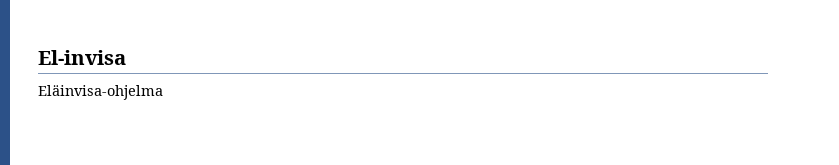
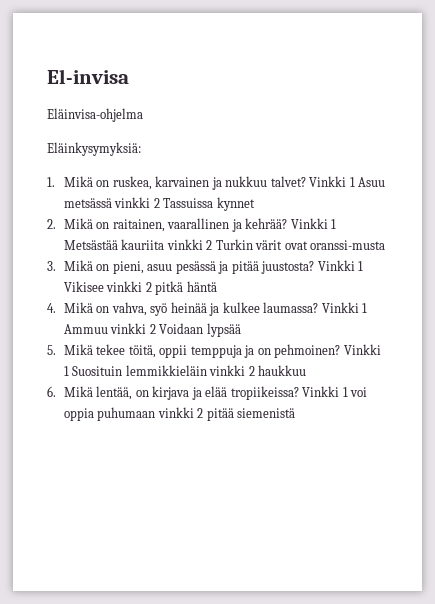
+ Eläinkysymyksiä:
+ 1. Mikä on ruskea, karvainen ja nukkuu talvet? Vinkki 1 Asuu metsässä vinkki 2 Tassuissa kynnet
+ 2. Mikä on raitainen, vaarallinen ja kehrää? Vinkki 1 Metsästää kauriita vinkki 2 Turkin värit ovat oranssi-musta
+ 3. Mikä on pieni, asuu pesässä ja pitää juustosta? Vinkki 1 Vikisee vinkki 2 pitkä häntä
+ 4. Mikä on vahva, syö heinää ja kulkee laumassa? Vinkki 1 Ammuu vinkki 2 Voidaan lypsää
+ 5. Mikä tekee töitä, oppii temppuja ja on pehmoinen? Vinkki 1 Suosituin lemmikkieläin vinkki 2 haukkuu
+ 6. Mikä lentää, on kirjava ja elää tropiikeissa? Vinkki 1 voi oppia puhumaan vinkki 2 pitää siemenistä

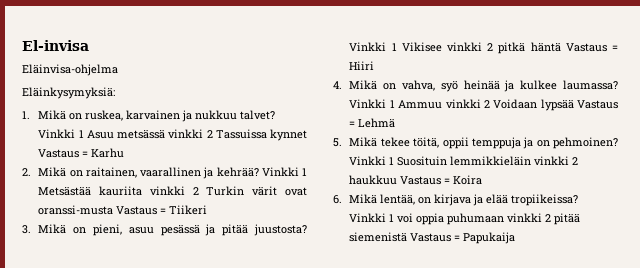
- Vinkki 1 Asuu metsässä vinkki 2 Tassuissa kynnet
+ Vinkki 1 Asuu metsässä vinkki 2 Tassuissa kynnet Vastaus = Karhu
- Vinkki 1 Metsästää kauriita vinkki 2 Turkin värit ovat oranssi-musta
+ Vinkki 1 Metsästää kauriita vinkki 2 Turkin värit ovat oranssi-musta Vastaus = Tiikeri
- Vinkki 1 Vikisee vinkki 2 pitkä häntä
+ Vinkki 1 Vikisee vinkki 2 pitkä häntä Vastaus = Hiiri
- Vinkki 1 Ammuu vinkki 2 Voidaan lypsää
+ Vinkki 1 Ammuu vinkki 2 Voidaan lypsää Vastaus = Lehmä
- Vinkki 1 Suosituin lemmikkieläin vinkki 2 haukkuu
+ Vinkki 1 Suosituin lemmikkieläin vinkki 2 haukkuu Vastaus = Koira
- Vinkki 1 voi oppia puhumaan vinkki 2 pitää siemenistä
+ Vinkki 1 voi oppia puhumaan vinkki 2 pitää siemenistä Vastaus = Papukaija

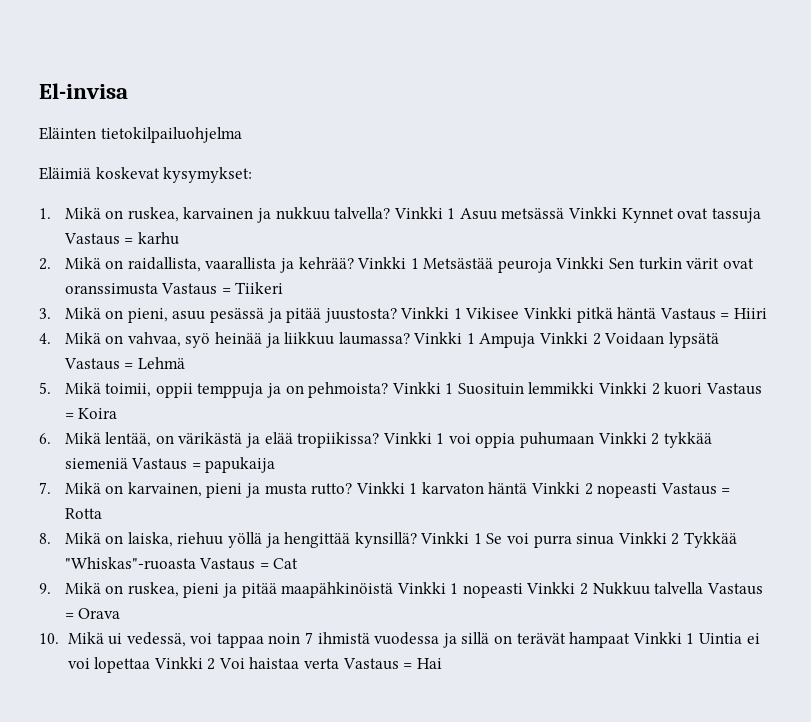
- Eläinvisa-ohjelma
- Eläinkysymyksiä:
+ Eläinten tietokilpailuohjelma
+ Eläimiä koskevat kysymykset:
- 1. Mikä on ruskea, karvainen ja nukkuu talvet?
+ 1. Mikä on ruskea, karvainen ja nukkuu talvella?
- Vinkki 1 Asuu metsässä vinkki 2 Tassuissa kynnet Vastaus = Karhu
+ Vinkki 1 Asuu metsässä Vinkki Kynnet ovat tassuja Vastaus = karhu
- 2. Mikä on raitainen, vaarallinen ja kehrää?
+ 2. Mikä on raidallista, vaarallista ja kehrää?
- Vinkki 1 Metsästää kauriita vinkki 2 Turkin värit ovat oranssi-musta Vastaus = Tiikeri
+ Vinkki 1 Metsästää peuroja Vinkki Sen turkin värit ovat oranssimusta Vastaus = Tiikeri
- Vinkki 1 Vikisee vinkki 2 pitkä häntä Vastaus = Hiiri
+ Vinkki 1 Vikisee Vinkki pitkä häntä Vastaus = Hiiri
- 4. Mikä on vahva, syö heinää ja kulkee laumassa?
+ 4. Mikä on vahvaa, syö heinää ja liikkuu laumassa?
- Vinkki 1 Ammuu vinkki 2 Voidaan lypsää Vastaus = Lehmä
+ Vinkki 1 Ampuja Vinkki 2 Voidaan lypsätä Vastaus = Lehmä
- 5. Mikä tekee töitä, oppii temppuja ja on pehmoinen?
+ 5. Mikä toimii, oppii temppuja ja on pehmoista?
- Vinkki 1 Suosituin lemmikkieläin vinkki 2 haukkuu Vastaus = Koira
+ Vinkki 1 Suosituin lemmikki Vinkki 2 kuori Vastaus = Koira
- 6. Mikä lentää, on kirjava ja elää tropiikeissa?
+ 6. Mikä lentää, on värikästä ja elää tropiikissa?
- Vinkki 1 voi oppia puhumaan vinkki 2 pitää siemenistä Vastaus = Papukaija
+ Vinkki 1 voi oppia puhumaan Vinkki 2 tykkää siemeniä Vastaus = papukaija
+ 7. Mikä on karvainen, pieni ja musta rutto? Vinkki 1 karvaton häntä Vinkki 2 nopeasti Vastaus = Rotta
+ 8. Mikä on laiska, riehuu yöllä ja hengittää kynsillä? Vinkki 1 Se voi purra sinua Vinkki 2 Tykkää "Whiskas"-ruoasta Vastaus = Cat
+ 9. Mikä on ruskea, pieni ja pitää maapähkinöistä Vinkki 1 nopeasti Vinkki 2 Nukkuu talvella Vastaus = Orava
+ 10. Mikä ui vedessä, voi tappaa noin 7 ihmistä vuodessa ja sillä on terävät hampaat Vinkki 1 Uintia ei voi lopettaa Vinkki 2 Voi haistaa verta Vastaus = Hai

